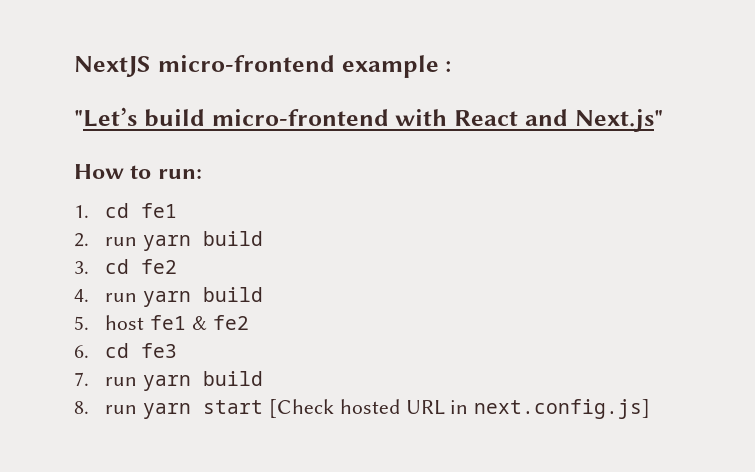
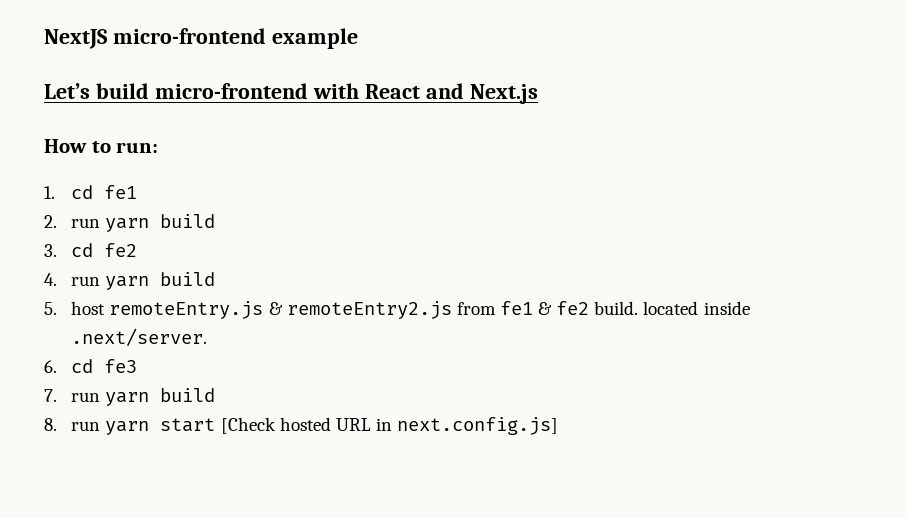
- NextJS micro-frontend example :
- "Let’s build micro-frontend with React and Next.js"
+ NextJS micro-frontend example
+ Let’s build micro-frontend with React and Next.js
- 5. host fe1 & fe2
+ 5. host remoteEntry.js & remoteEntry2.js from fe1 & fe2 build. located inside .next/server.

